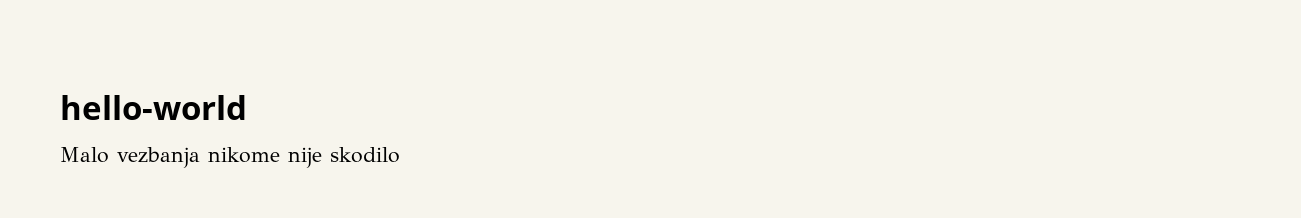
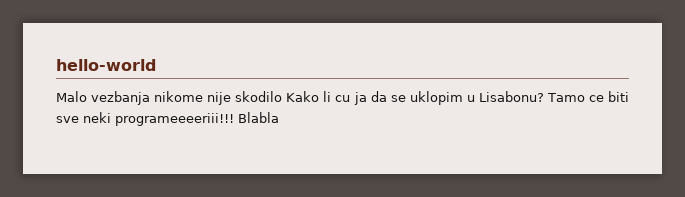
- Malo vezbanja nikome nije skodilo
+ Malo vezbanja nikome nije skodilo Kako li cu ja da se uklopim u Lisabonu? Tamo ce biti sve neki programeeeeriii!!! Blabla

